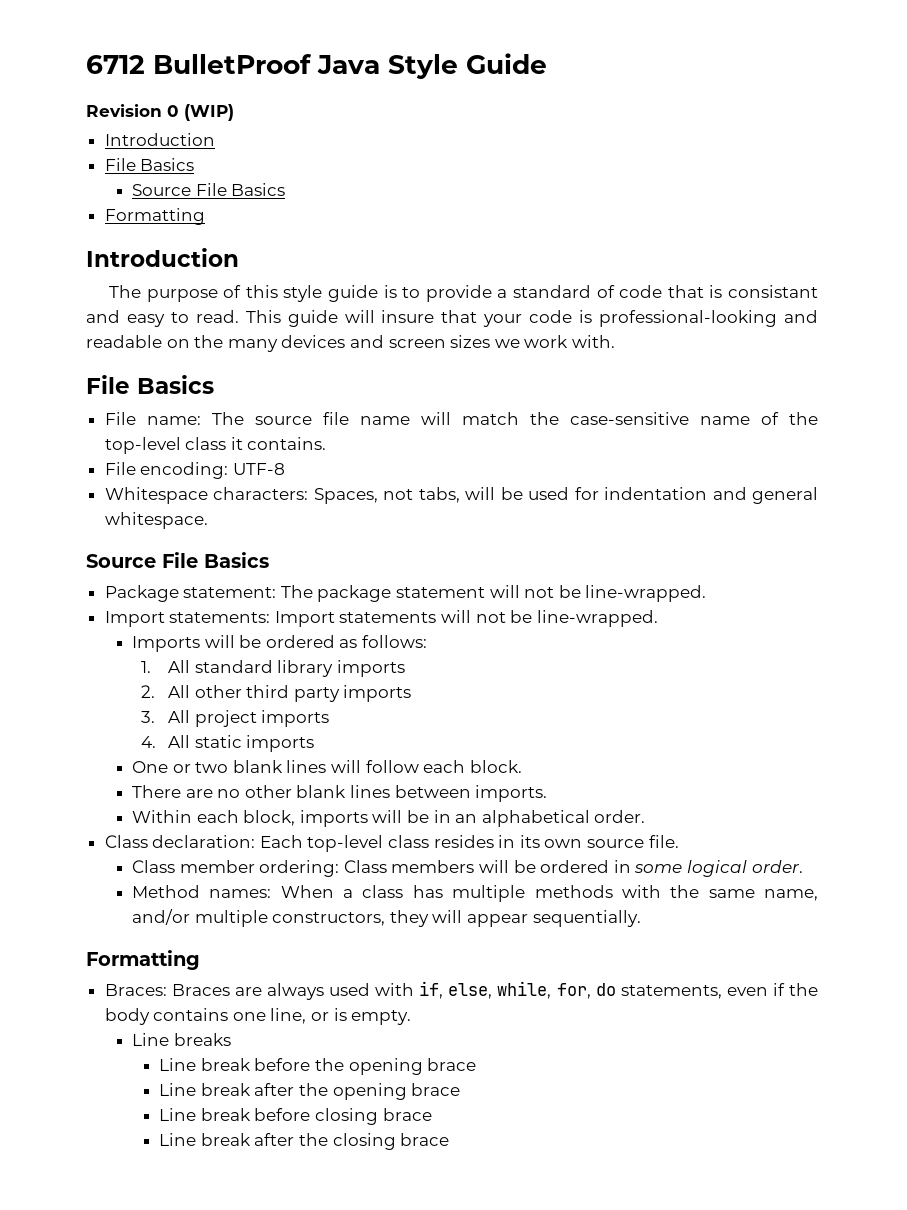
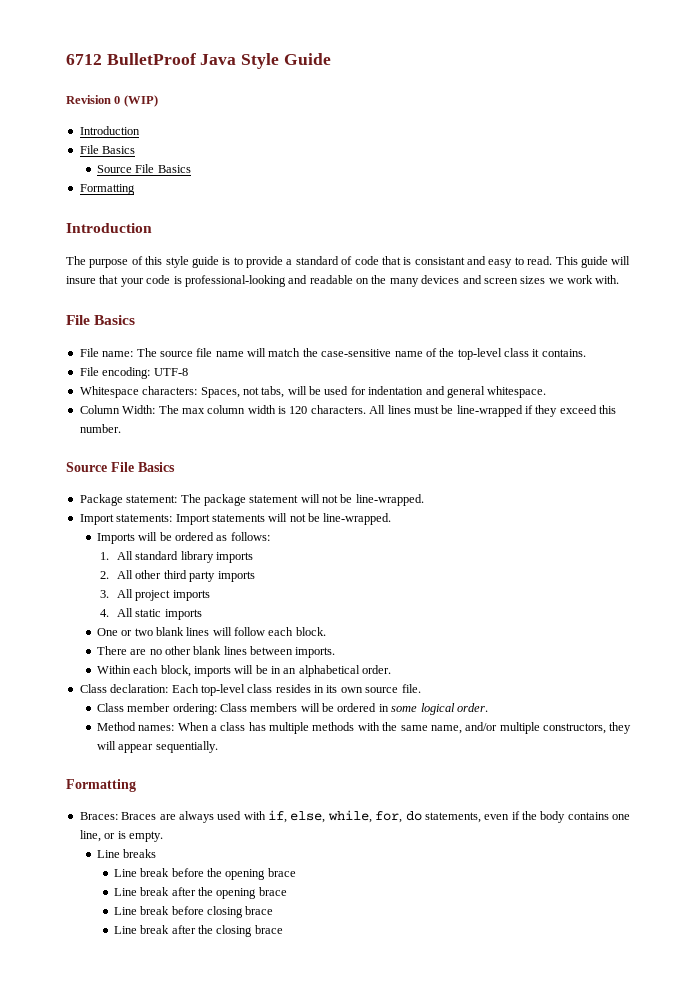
+ Column Width: The max column width is 120 characters. All lines must be line-wrapped if they exceed this number.

